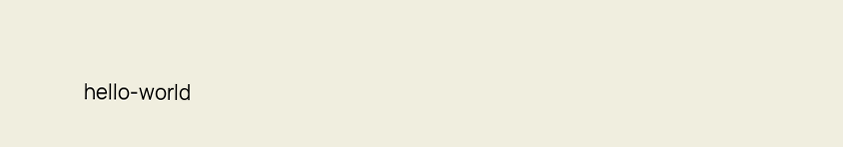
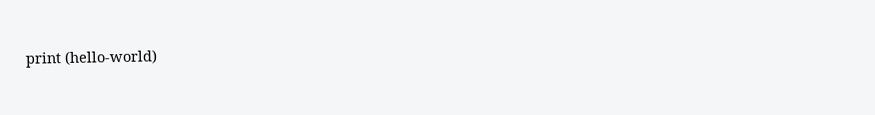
- hello-world
+ print (hello-world)

